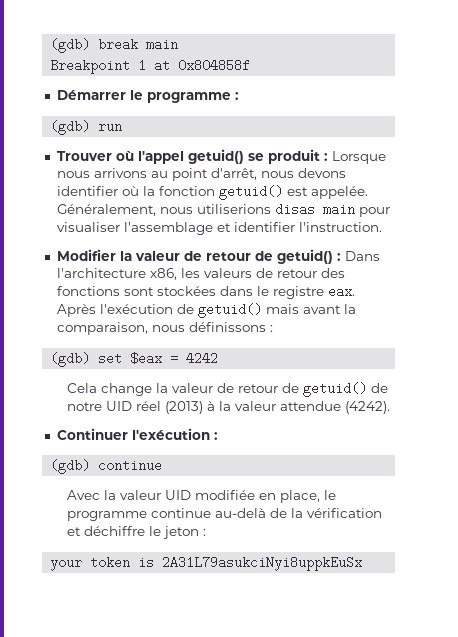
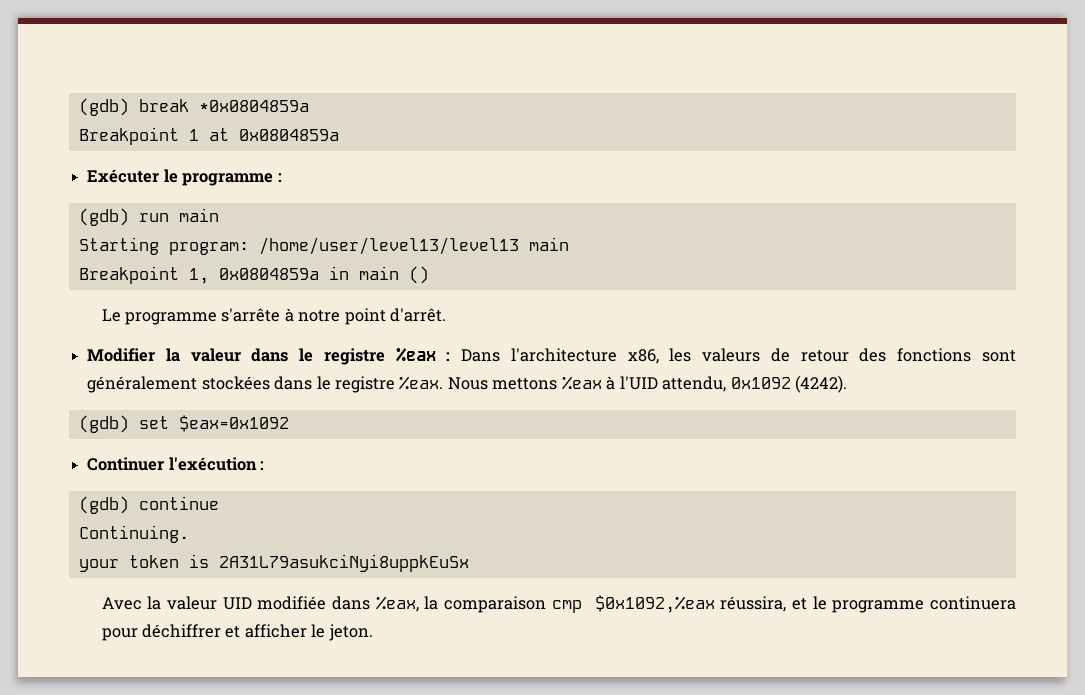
- (gdb) break main
+ (gdb) break *0x0804859a
- Breakpoint 1 at 0x804858f
- Démarrer le programme :
+ Breakpoint 1 at 0x0804859a
+ Exécuter le programme :
- (gdb) run
- Trouver où l'appel getuid() se produit : Lorsque nous arrivons au point d'arrêt, nous devons identifier où la fonction getuid() est appelée. Généralement, nous utiliserions disas main pour visualiser l'assemblage et identifier l'instruction.
+ (gdb) run main
+ Starting program: /home/user/level13/level13 main
+ Breakpoint 1, 0x0804859a in main ()
+ Le programme s'arrête à notre point d'arrêt.
- Modifier la valeur de retour de getuid() : Dans l'architecture x86, les valeurs de retour des fonctions sont stockées dans le registre eax. Après l'exécution de getuid() mais avant la comparaison, nous définissons :
- (gdb) set $eax = 4242
- Cela change la valeur de retour de getuid() de notre UID réel (2013) à la valeur attendue (4242).
+ Modifier la valeur dans le registre %eax : Dans l'architecture x86, les valeurs de retour des fonctions sont généralement stockées dans le registre %eax. Nous mettons %eax à l'UID attendu, 0x1092 (4242).
+ (gdb) set $eax=0x1092
+ Continuing.
+ your token is 2A31L79asukciNyi8uppkEuSx
- Avec la valeur UID modifiée en place, le programme continue au-delà de la vérification et déchiffre le jeton :
- your token is 2A31L79asukciNyi8uppkEuSx
+ Avec la valeur UID modifiée dans %eax, la comparaison cmp $0x1092,%eax réussira, et le programme continuera pour déchiffrer et afficher le jeton.

